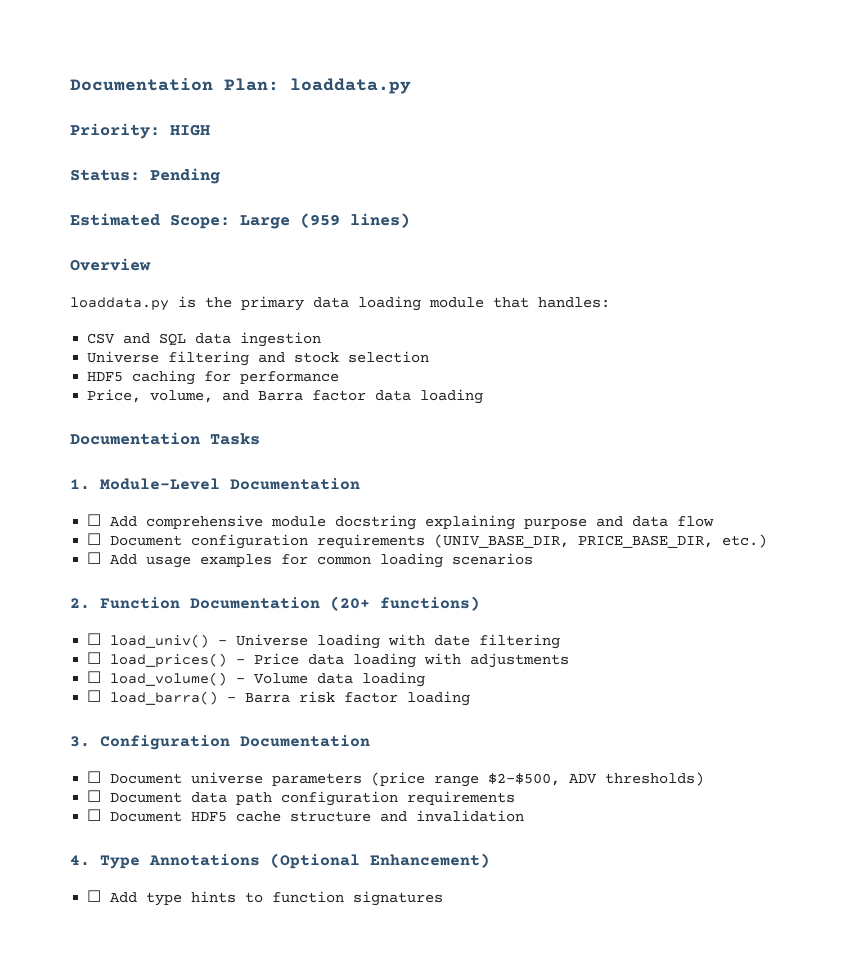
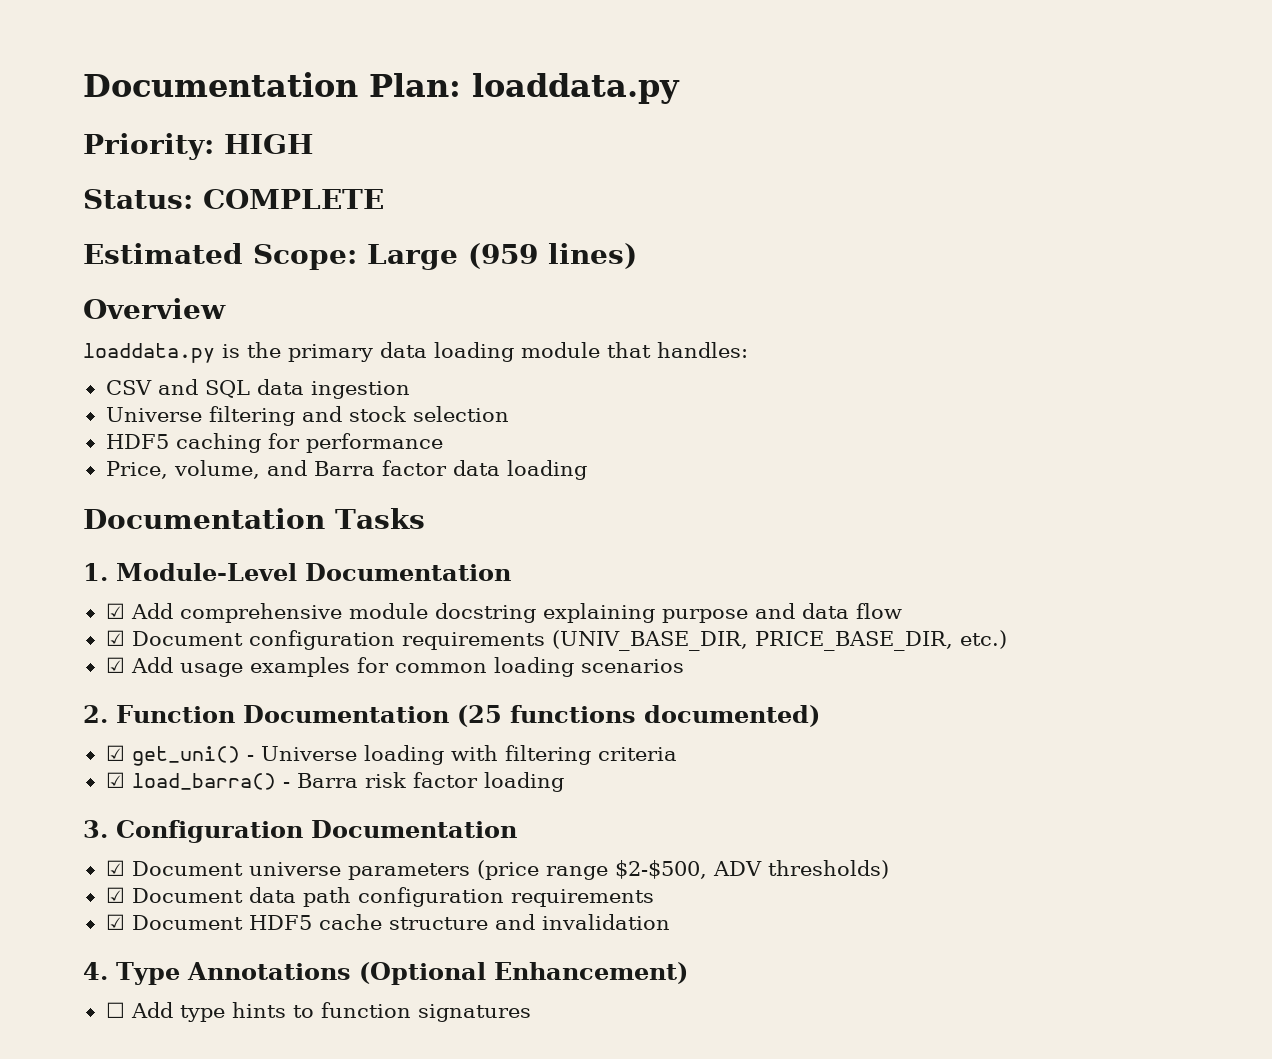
- Status: Pending
+ Status: COMPLETE
- ☐ Add comprehensive module docstring explaining purpose and data flow
+ ☑ Add comprehensive module docstring explaining purpose and data flow
- ☐ Document configuration requirements (UNIV_BASE_DIR, PRICE_BASE_DIR, etc.)
+ ☑ Document configuration requirements (UNIV_BASE_DIR, PRICE_BASE_DIR, etc.)
- ☐ Add usage examples for common loading scenarios
+ ☑ Add usage examples for common loading scenarios
- 2. Function Documentation (20+ functions)
- ☐ load_univ() - Universe loading with date filtering
- ☐ load_prices() - Price data loading with adjustments
- ☐ load_volume() - Volume data loading
- ☐ load_barra() - Barra risk factor loading
+ 2. Function Documentation (25 functions documented)
+ ☑ get_uni() - Universe loading with filtering criteria
+ ☑ load_barra() - Barra risk factor loading
- ☐ Document universe parameters (price range $2-$500, ADV thresholds)
+ ☑ Document universe parameters (price range $2-$500, ADV thresholds)
- ☐ Document data path configuration requirements
+ ☑ Document data path configuration requirements
- ☐ Document HDF5 cache structure and invalidation
+ ☑ Document HDF5 cache structure and invalidation

